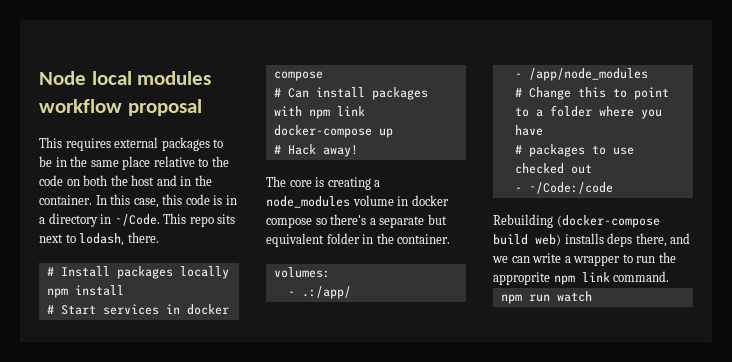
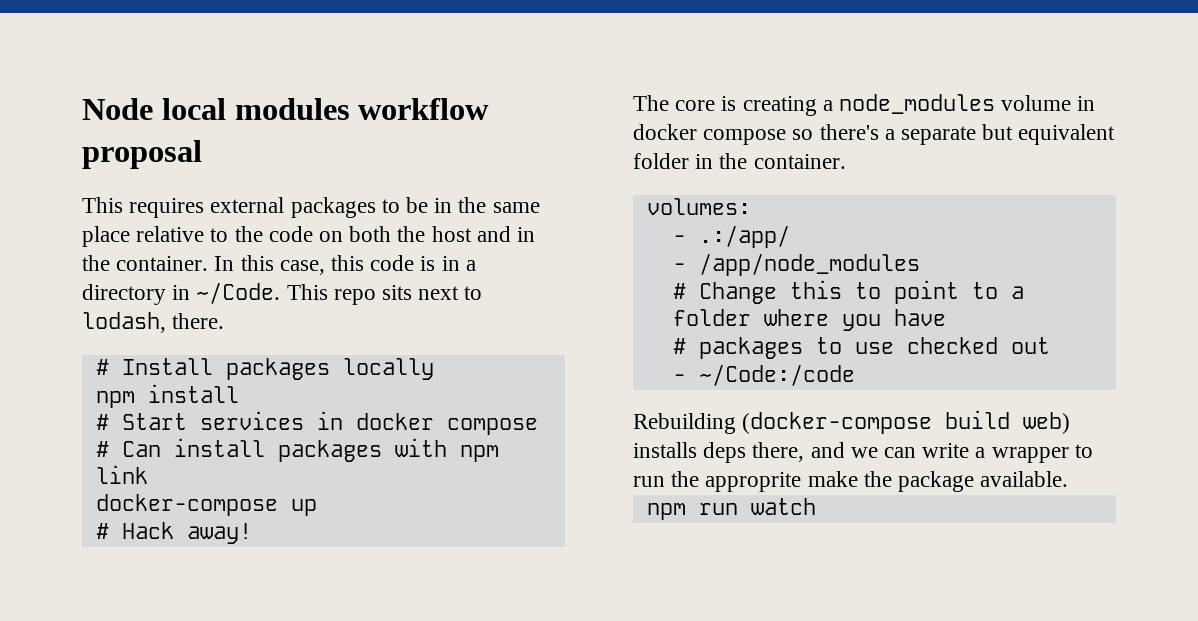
- Rebuilding (docker-compose build web) installs deps there, and we can write a wrapper to run the approprite npm link command.
+ Rebuilding (docker-compose build web) installs deps there, and we can write a wrapper to run the approprite make the package available.

